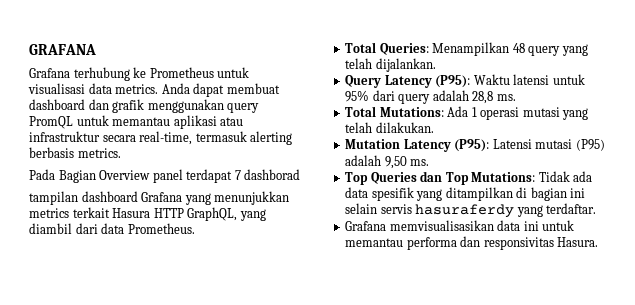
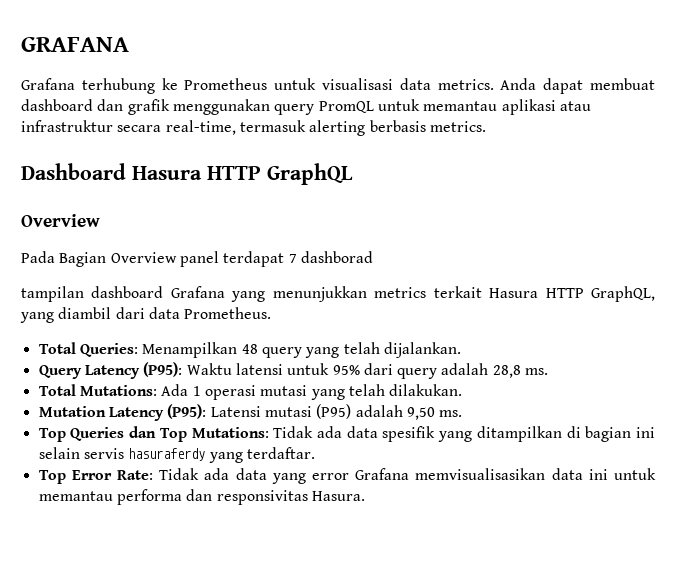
+ Dashboard Hasura HTTP GraphQL
+ Overview
- Grafana memvisualisasikan data ini untuk memantau performa dan responsivitas Hasura.
+ Top Error Rate: Tidak ada data yang error Grafana memvisualisasikan data ini untuk memantau performa dan responsivitas Hasura.

